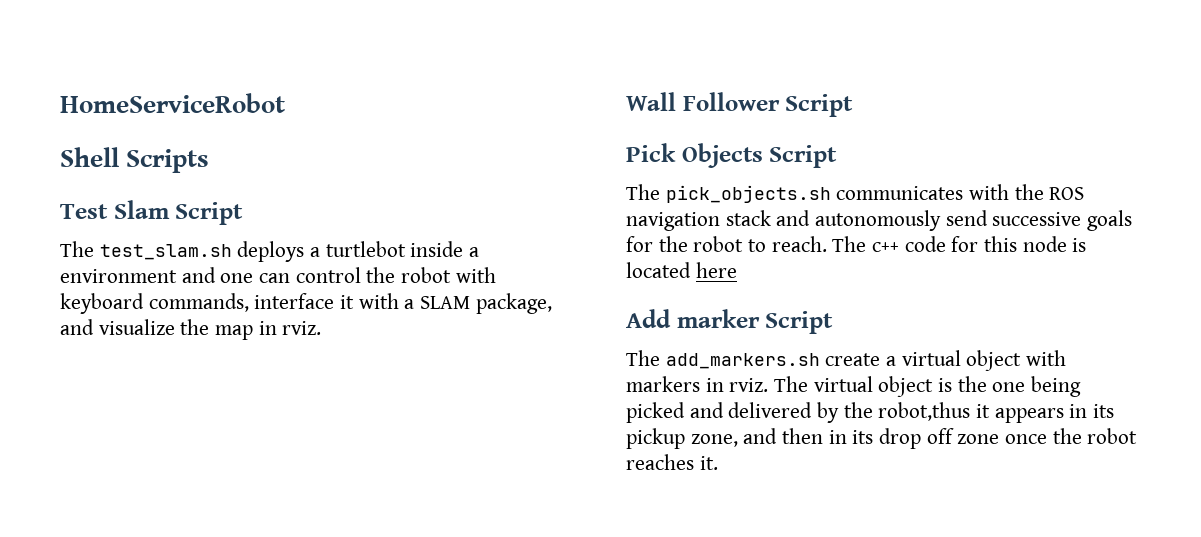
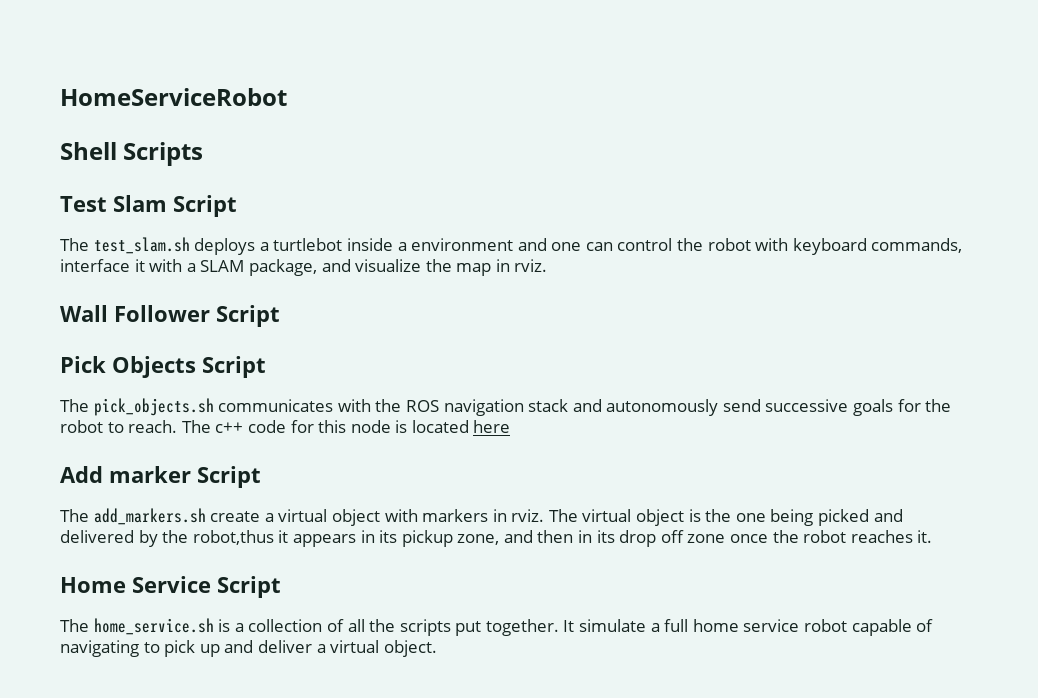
+ Home Service Script
+ The home_service.sh is a collection of all the scripts put together. It simulate a full home service robot capable of navigating to pick up and deliver a virtual object.

